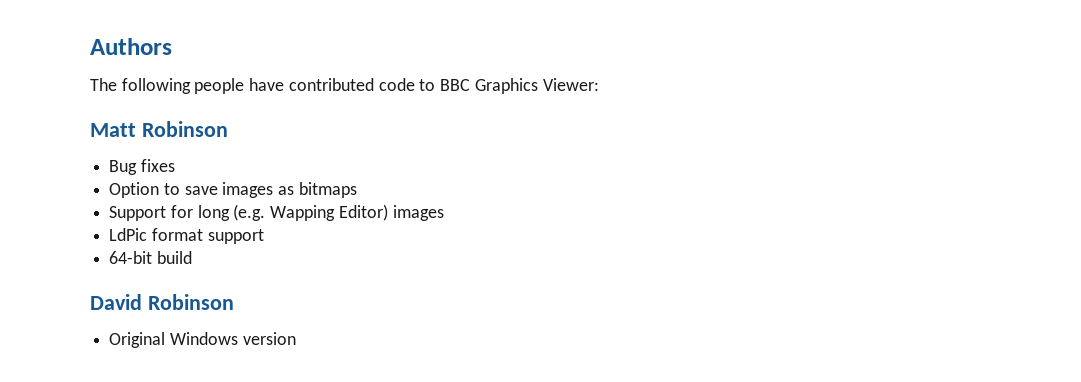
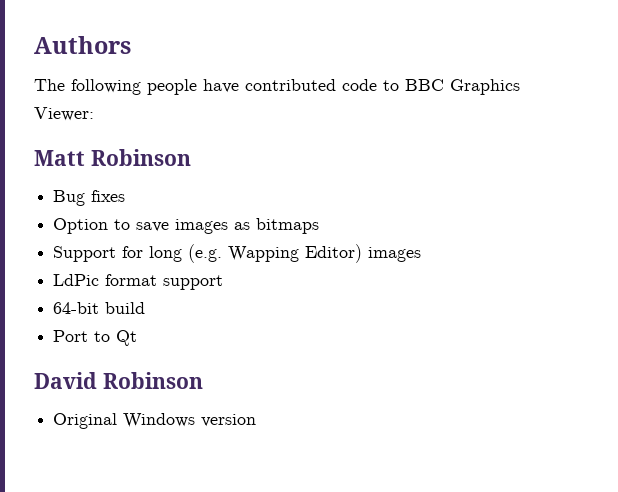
+ Port to Qt

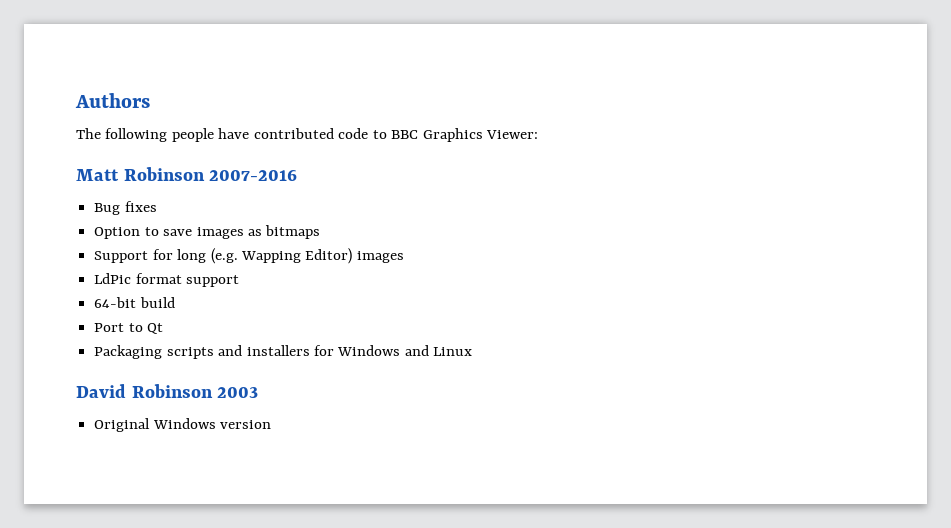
- Matt Robinson
+ Matt Robinson 2007-2016
+ Packaging scripts and installers for Windows and Linux
- David Robinson
+ David Robinson 2003

